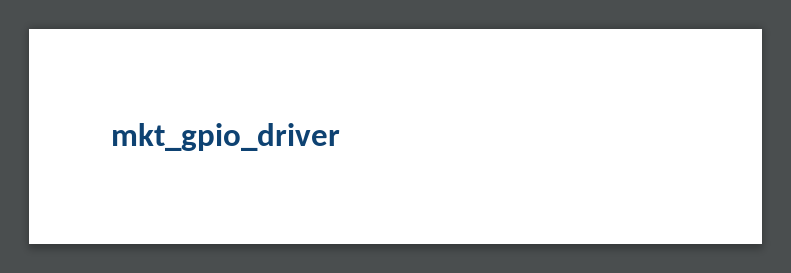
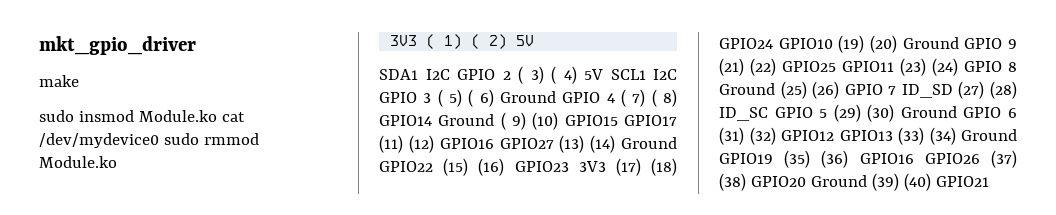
+ make
+ sudo insmod Module.ko cat /dev/mydevice0 sudo rmmod Module.ko
+ 3V3 ( 1) ( 2) 5V
+ SDA1 I2C GPIO 2 ( 3) ( 4) 5V SCL1 I2C GPIO 3 ( 5) ( 6) Ground GPIO 4 ( 7) ( 8) GPIO14 Ground ( 9) (10) GPIO15 GPIO17 (11) (12) GPIO16 GPIO27 (13) (14) Ground GPIO22 (15) (16) GPIO23 3V3 (17) (18) GPIO24 GPIO10 (19) (20) Ground GPIO 9 (21) (22) GPIO25 GPIO11 (23) (24) GPIO 8 Ground (25) (26) GPIO 7 ID_SD (27) (28) ID_SC GPIO 5 (29) (30) Ground GPIO 6 (31) (32) GPIO12 GPIO13 (33) (34) Ground GPIO19 (35) (36) GPIO16 GPIO26 (37) (38) GPIO20 Ground (39) (40) GPIO21

